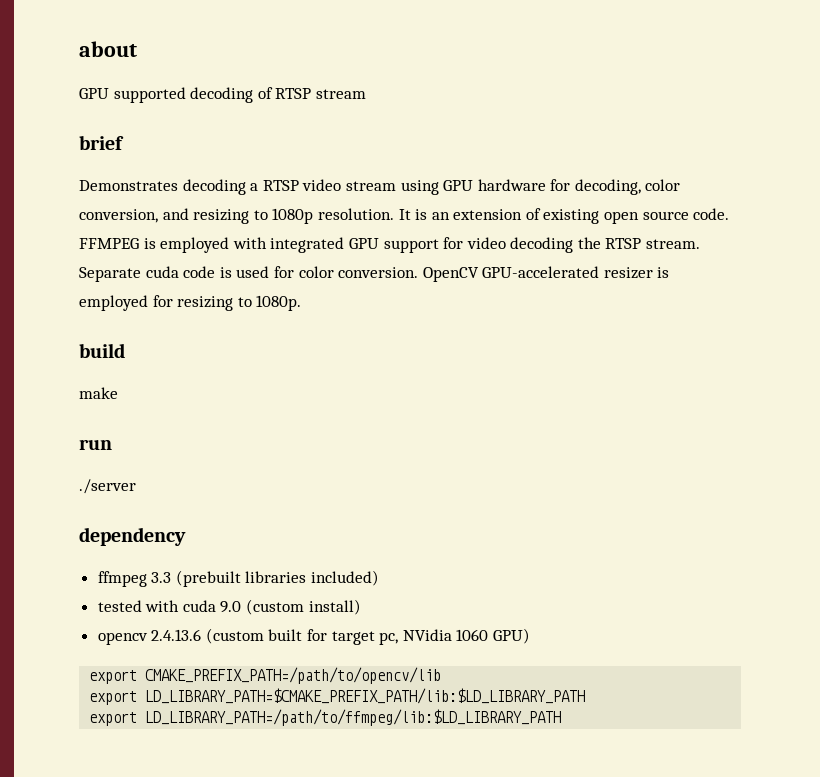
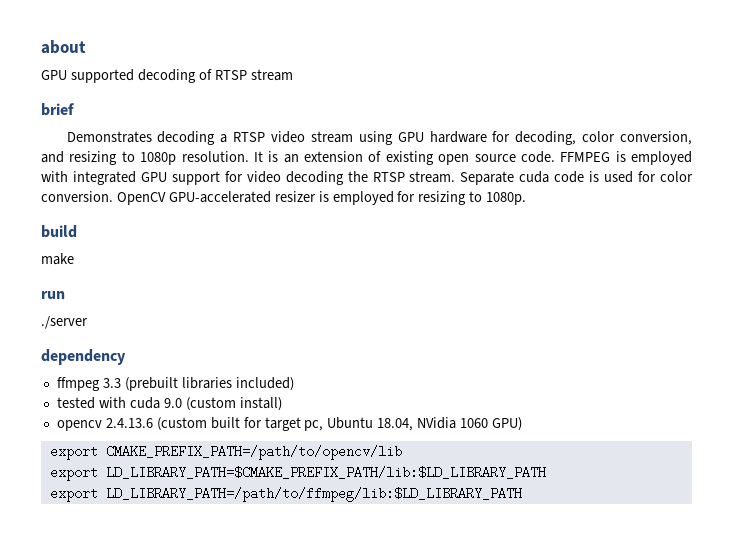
- opencv 2.4.13.6 (custom built for target pc, NVidia 1060 GPU)
+ opencv 2.4.13.6 (custom built for target pc, Ubuntu 18.04, NVidia 1060 GPU)

